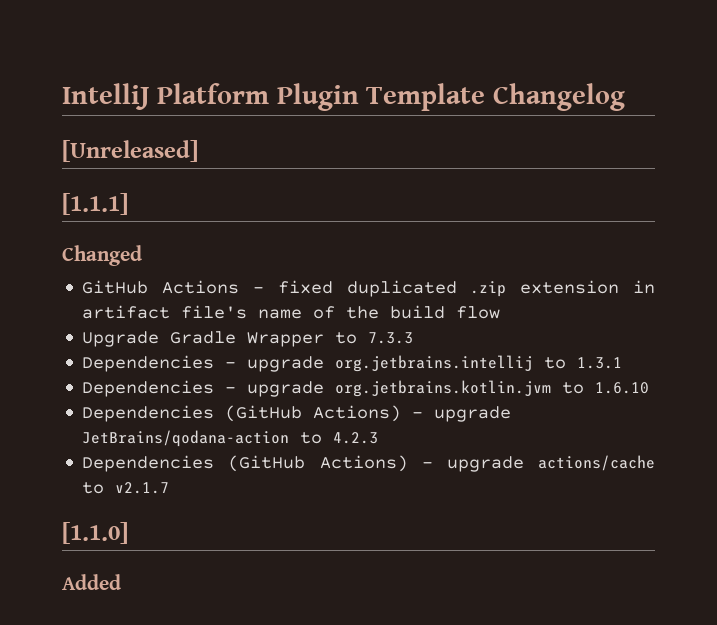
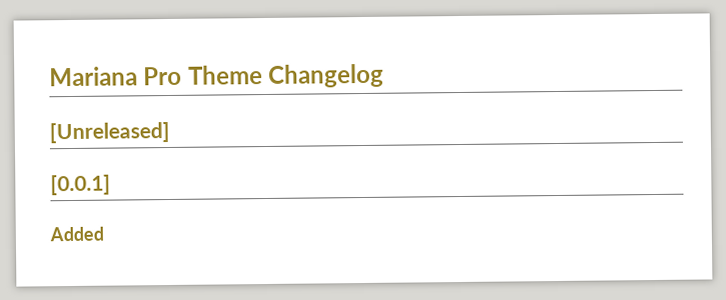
- IntelliJ Platform Plugin Template Changelog
+ Mariana Pro Theme Changelog
  [Unreleased]
- [1.1.1]
- Changed
- GitHub Actions - fixed duplicated .zip extension in artifact file's name of the build flow
- Upgrade Gradle Wrapper to 7.3.3
- Dependencies - upgrade org.jetbrains.intellij to 1.3.1
- Dependencies - upgrade org.jetbrains.kotlin.jvm to 1.6.10
- Dependencies (GitHub Actions) - upgrade JetBrains/qodana-action to 4.2.3
- Dependencies (GitHub Actions) - upgrade actions/cache to v2.1.7
- [1.1.0]
+ [0.0.1]

